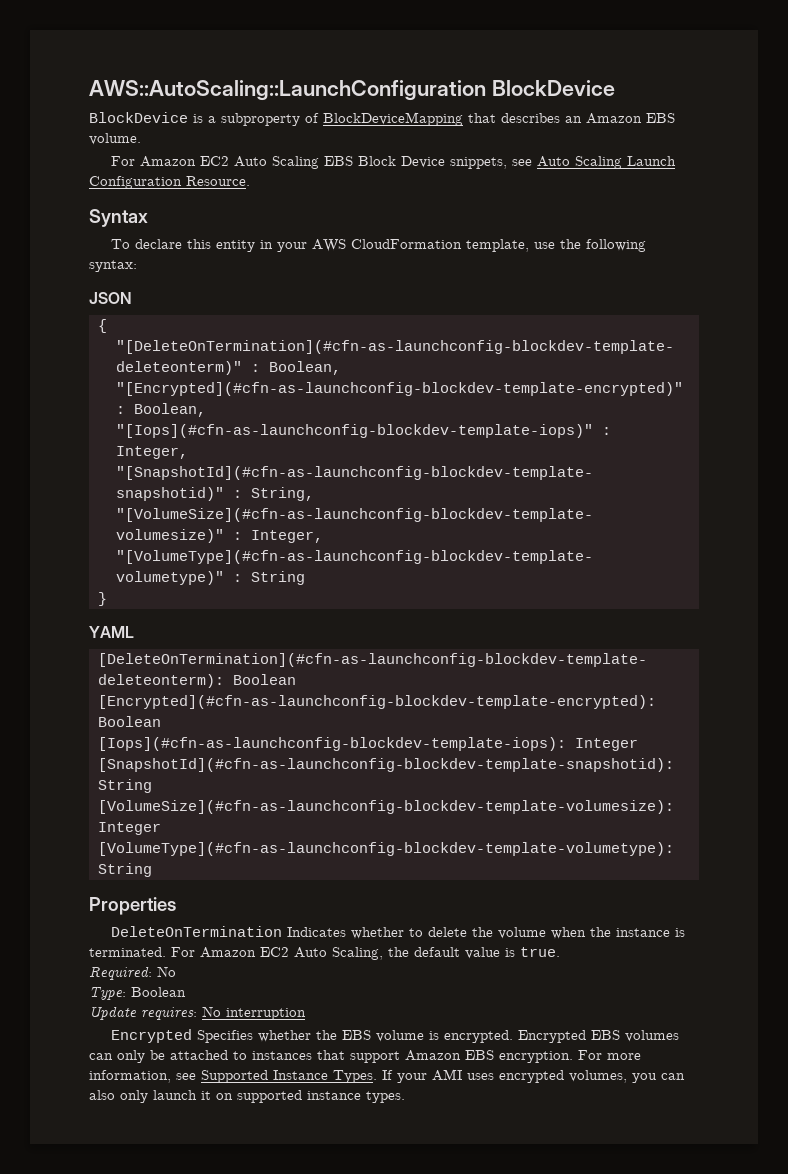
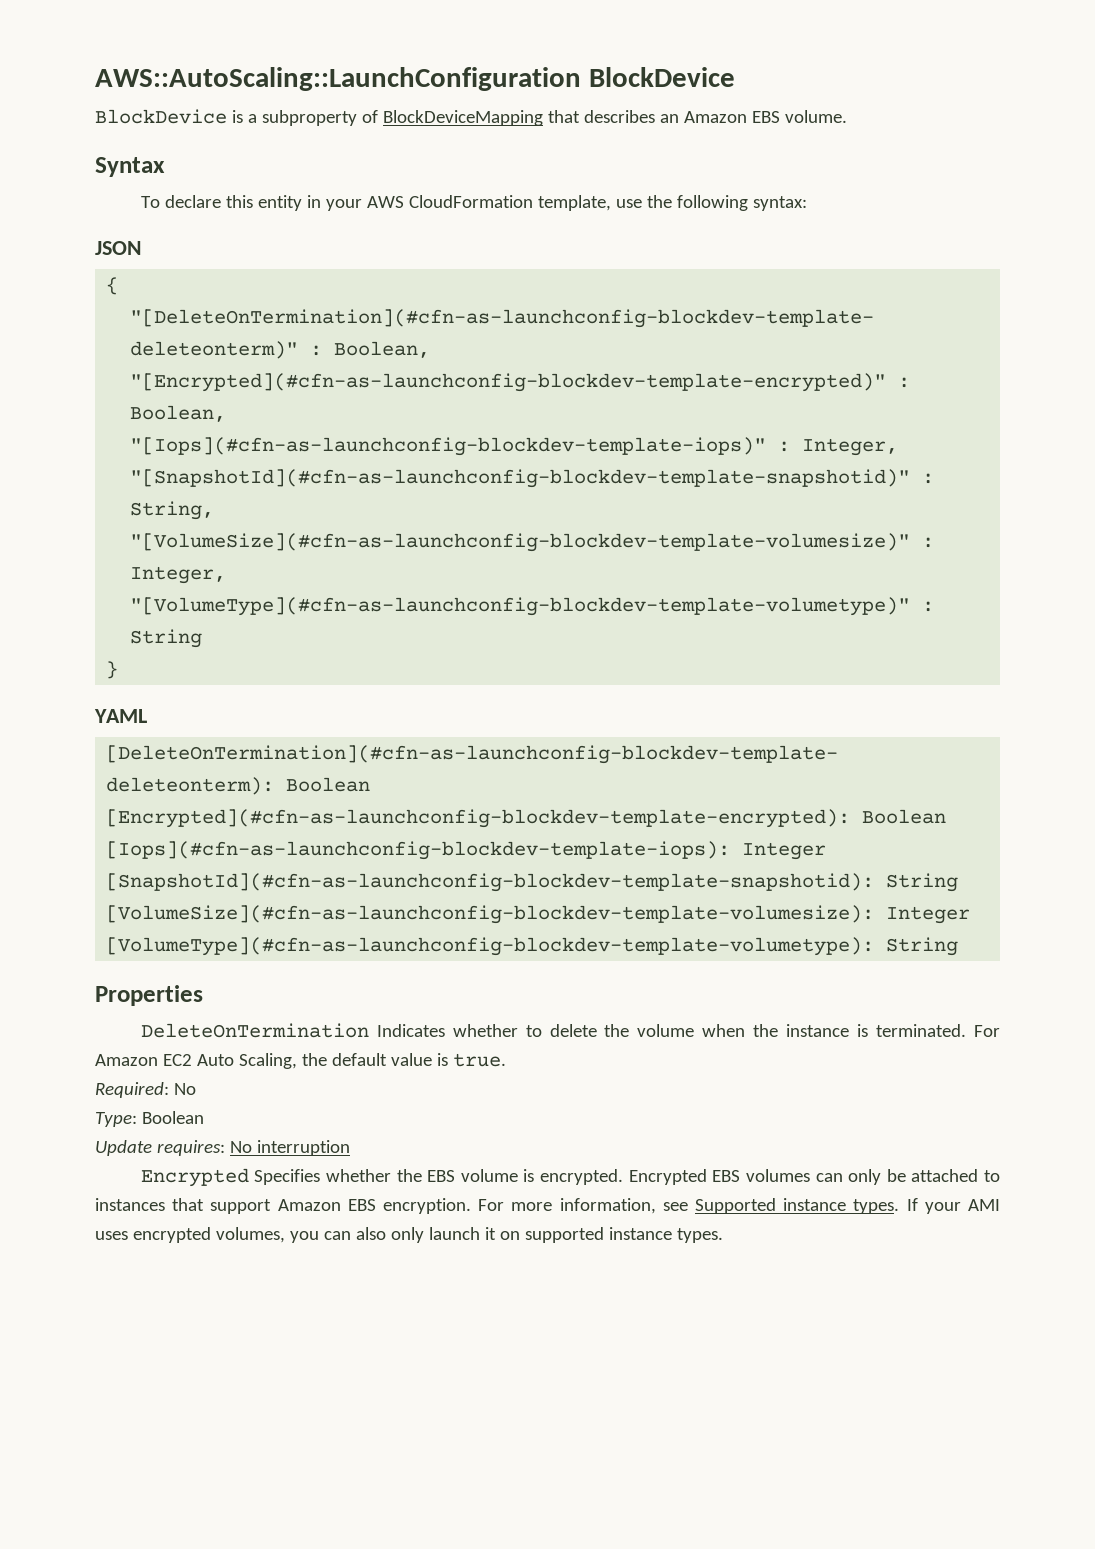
- For Amazon EC2 Auto Scaling EBS Block Device snippets, see Auto Scaling Launch Configuration Resource.
- For more information, see Supported Instance Types.
+ For more information, see Supported instance types.

